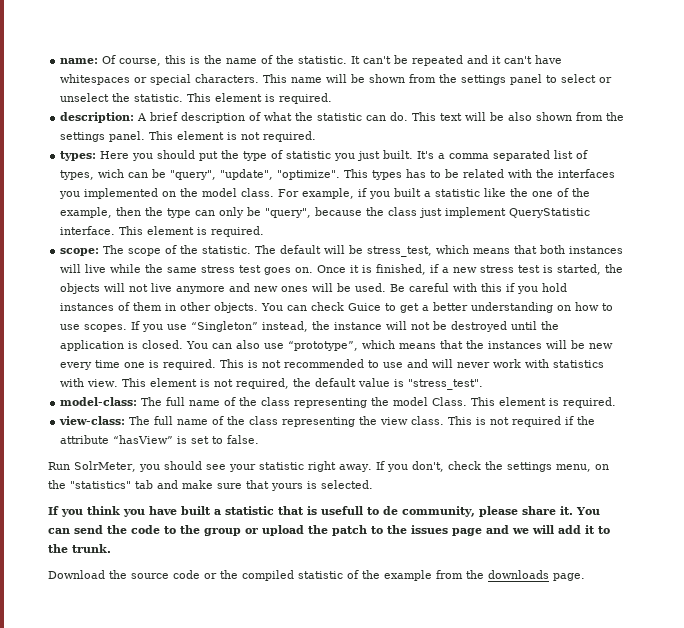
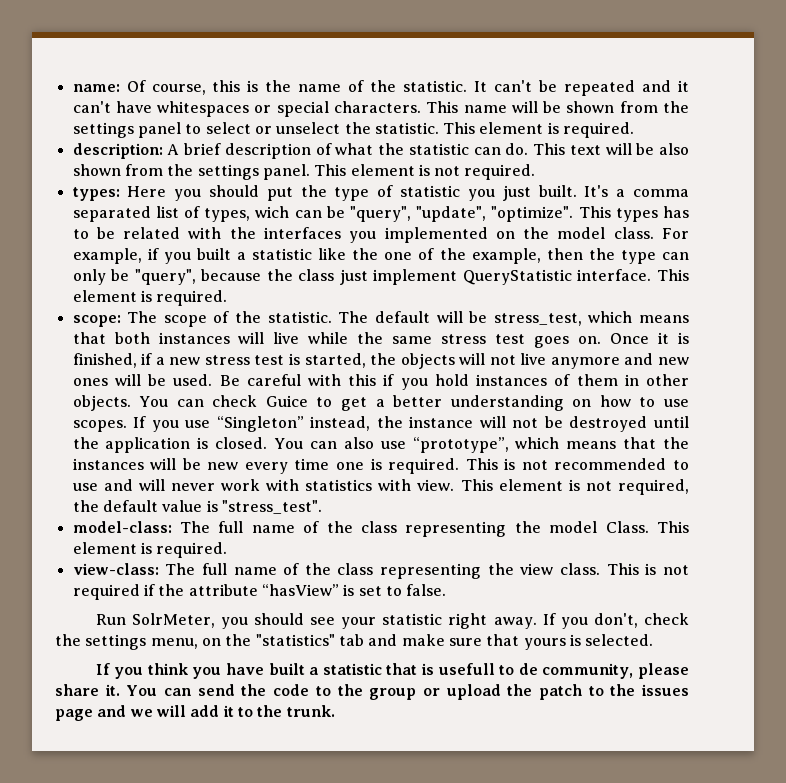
- Download the source code or the compiled statistic of the example from the downloads page.

